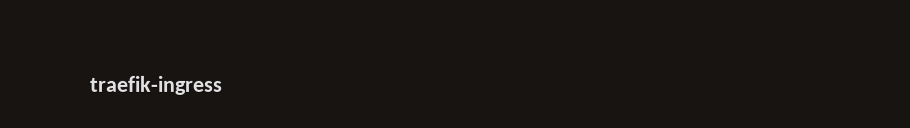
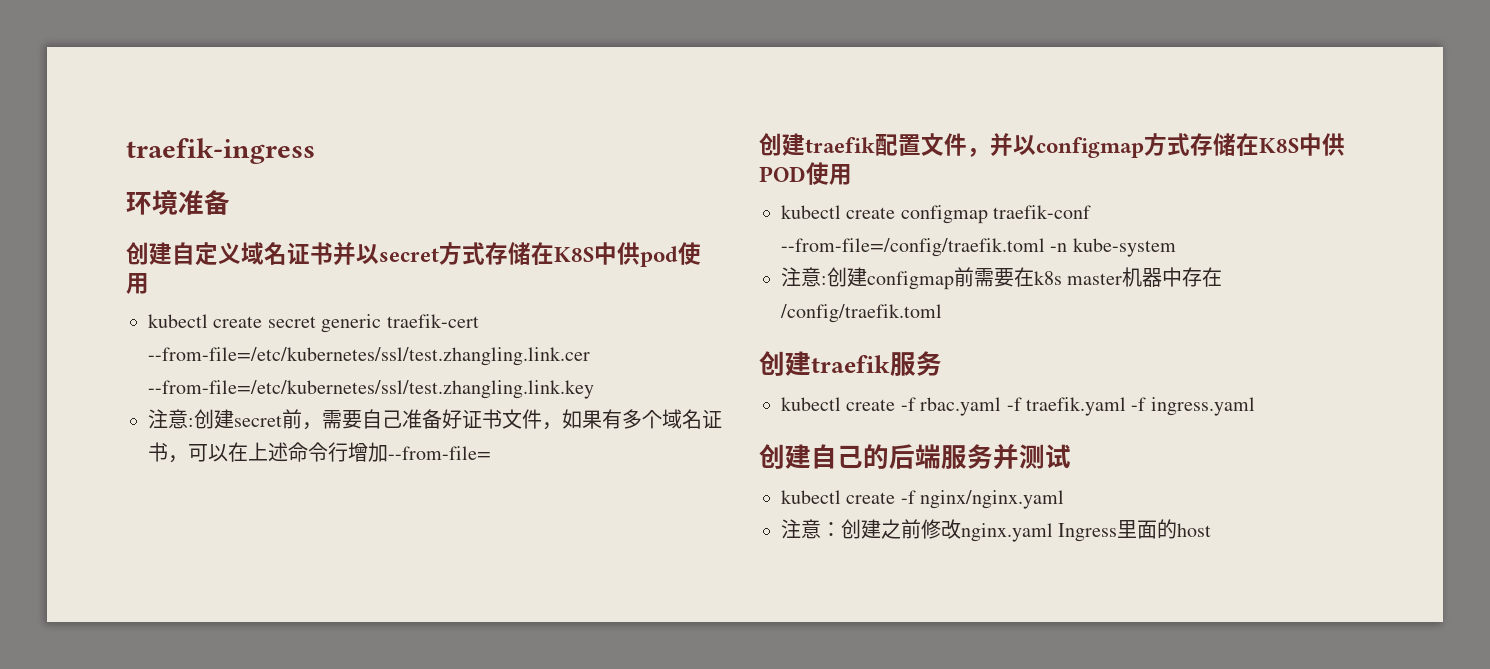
+ 环境准备
+ 创建自定义域名证书并以secret方式存储在K8S中供pod使用
+ kubectl create secret generic traefik-cert --from-file=/etc/kubernetes/ssl/test.zhangling.link.cer --from-file=/etc/kubernetes/ssl/test.zhangling.link.key
+ 注意:创建secret前，需要自己准备好证书文件，如果有多个域名证书，可以在上述命令行增加--from-file=
+ 创建traefik配置文件，并以configmap方式存储在K8S中供POD使用
+ kubectl create configmap traefik-conf --from-file=/config/traefik.toml -n kube-system
+ 注意:创建configmap前需要在k8s master机器中存在/config/traefik.toml
+ 创建traefik服务
+ kubectl create -f rbac.yaml -f traefik.yaml -f ingress.yaml
+ 创建自己的后端服务并测试
+ kubectl create -f nginx/nginx.yaml
+ 注意：创建之前修改nginx.yaml Ingress里面的host

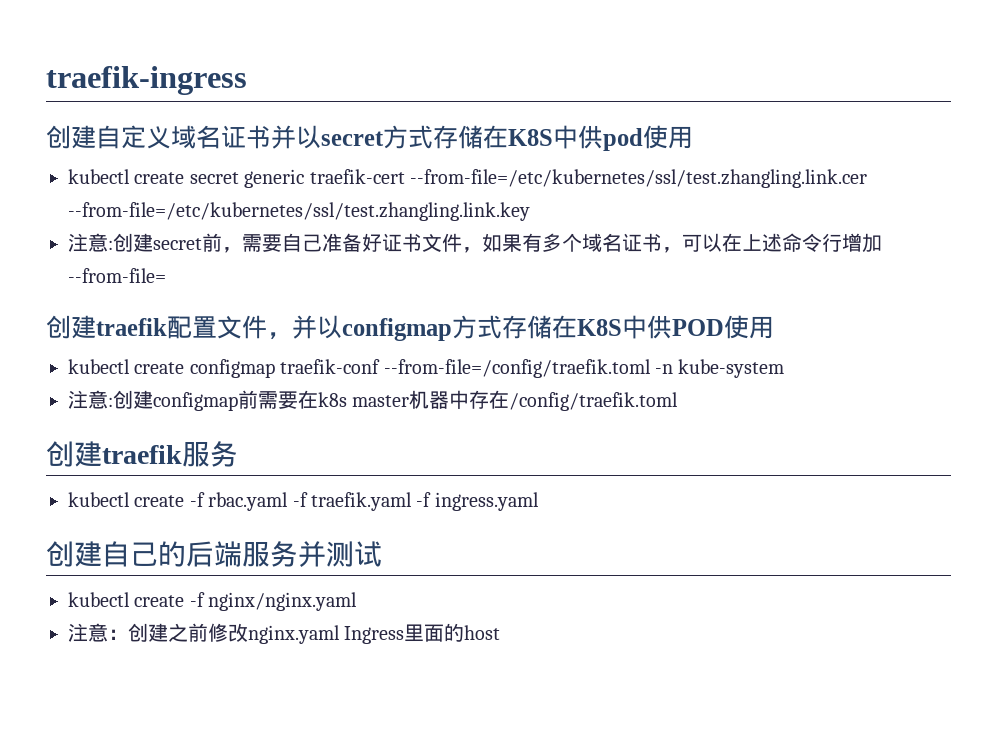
- 环境准备

